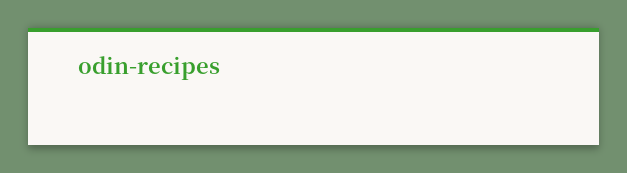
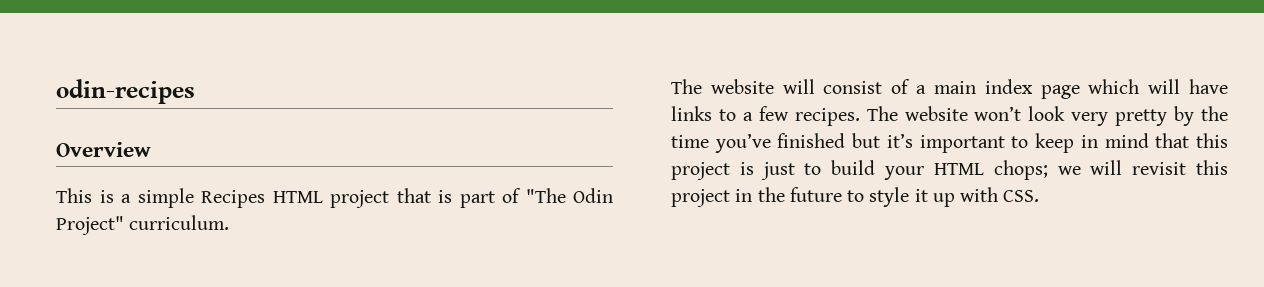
+ Overview
+ This is a simple Recipes HTML project that is part of "The Odin Project" curriculum.
+ The website will consist of a main index page which will have links to a few recipes. The website won’t look very pretty by the time you’ve finished but it’s important to keep in mind that this project is just to build your HTML chops; we will revisit this project in the future to style it up with CSS.

